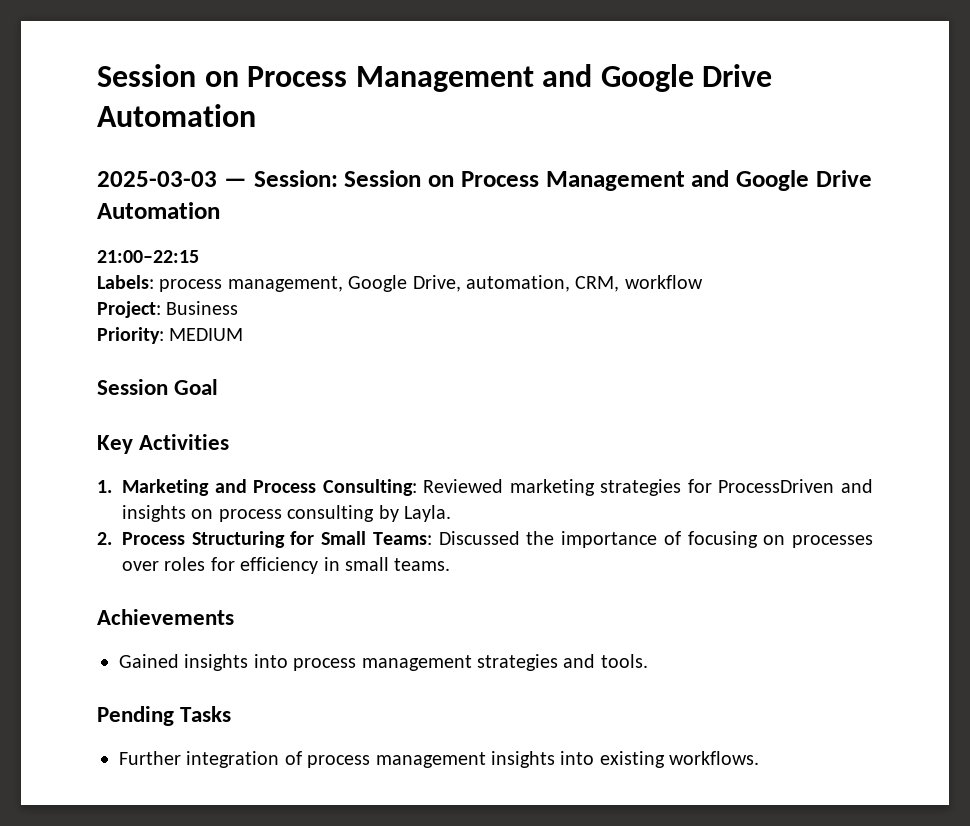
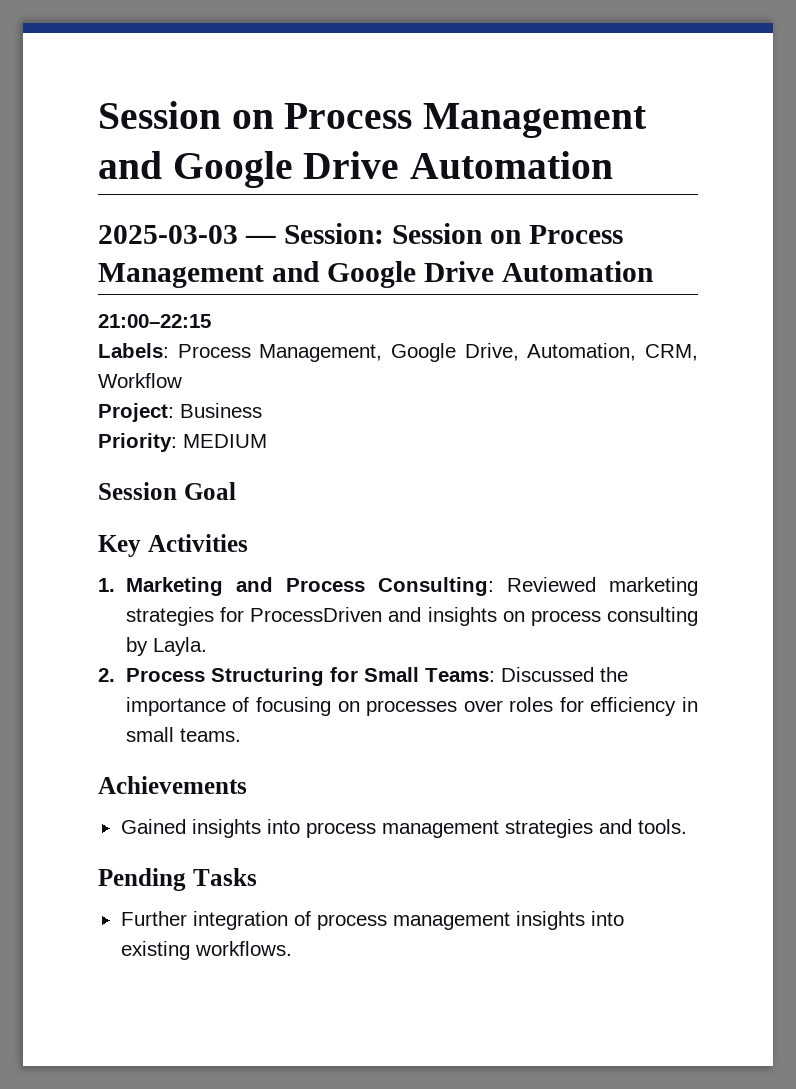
- Labels: process management, Google Drive, automation, CRM, workflow
+ Labels: Process Management, Google Drive, Automation, CRM, Workflow

